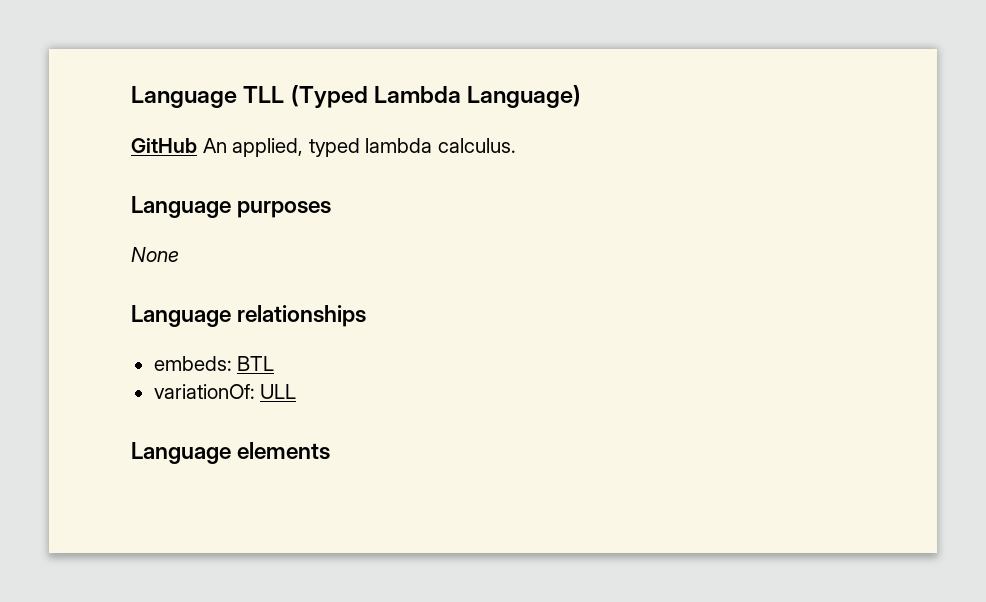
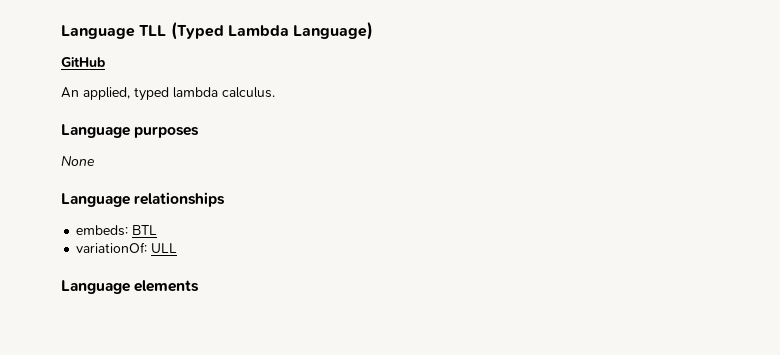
- GitHub An applied, typed lambda calculus.
+ GitHub
+ An applied, typed lambda calculus.

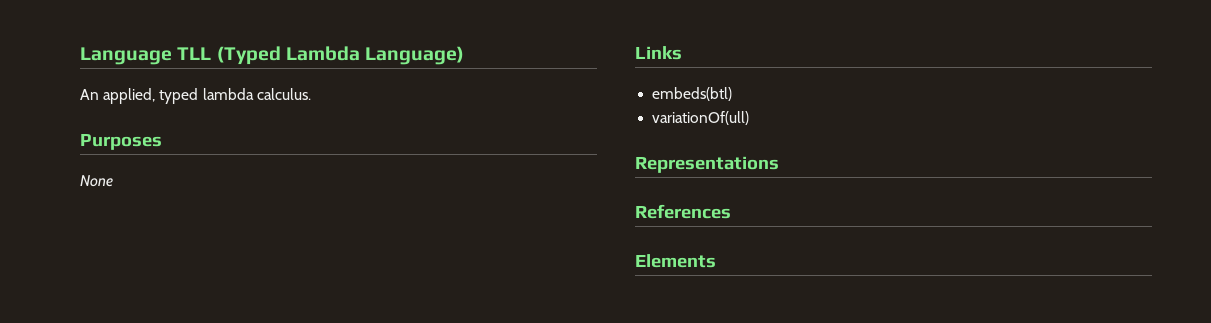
- GitHub
- Language purposes
+ Purposes
- Language relationships
- embeds: BTL
- variationOf: ULL
- Language elements
+ Links
+ embeds(btl)
+ variationOf(ull)
+ Representations
+ References
+ Elements

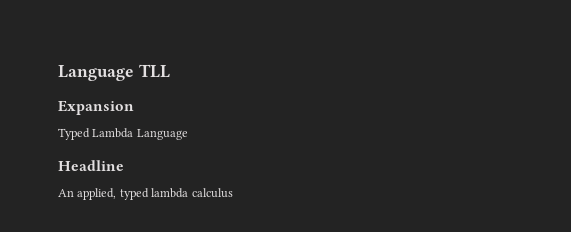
- Language TLL (Typed Lambda Language)
+ Language TLL
+ Expansion
+ Typed Lambda Language
+ Headline
- An applied, typed lambda calculus.
- Purposes
- None
- Links
- embeds(btl)
- variationOf(ull)
- Representations
- References
- Elements
+ An applied, typed lambda calculus

